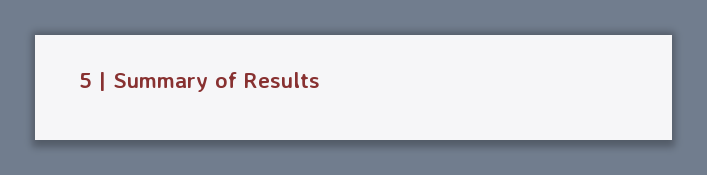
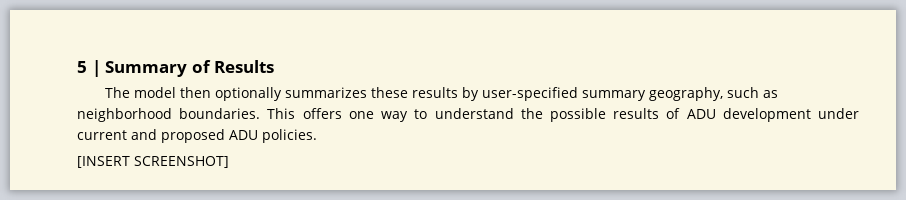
+ The model then optionally summarizes these results by user-specified summary geography, such as neighborhood boundaries. This offers one way to understand the possible results of ADU development under current and proposed ADU policies.
+ [INSERT SCREENSHOT]

